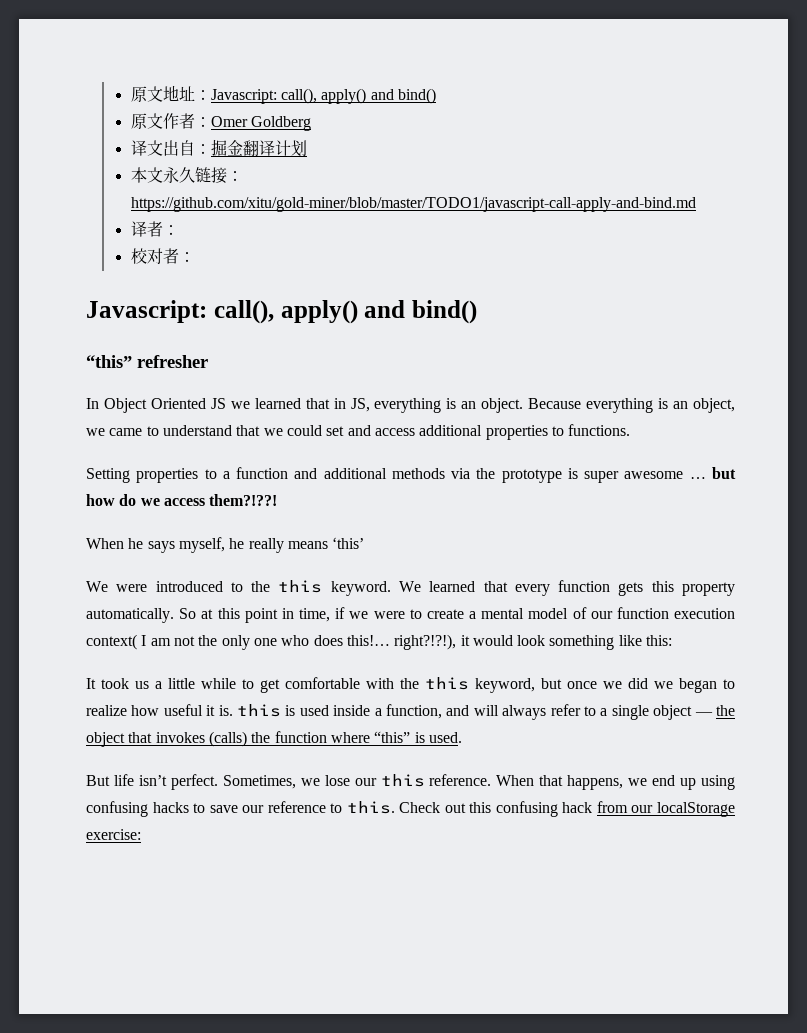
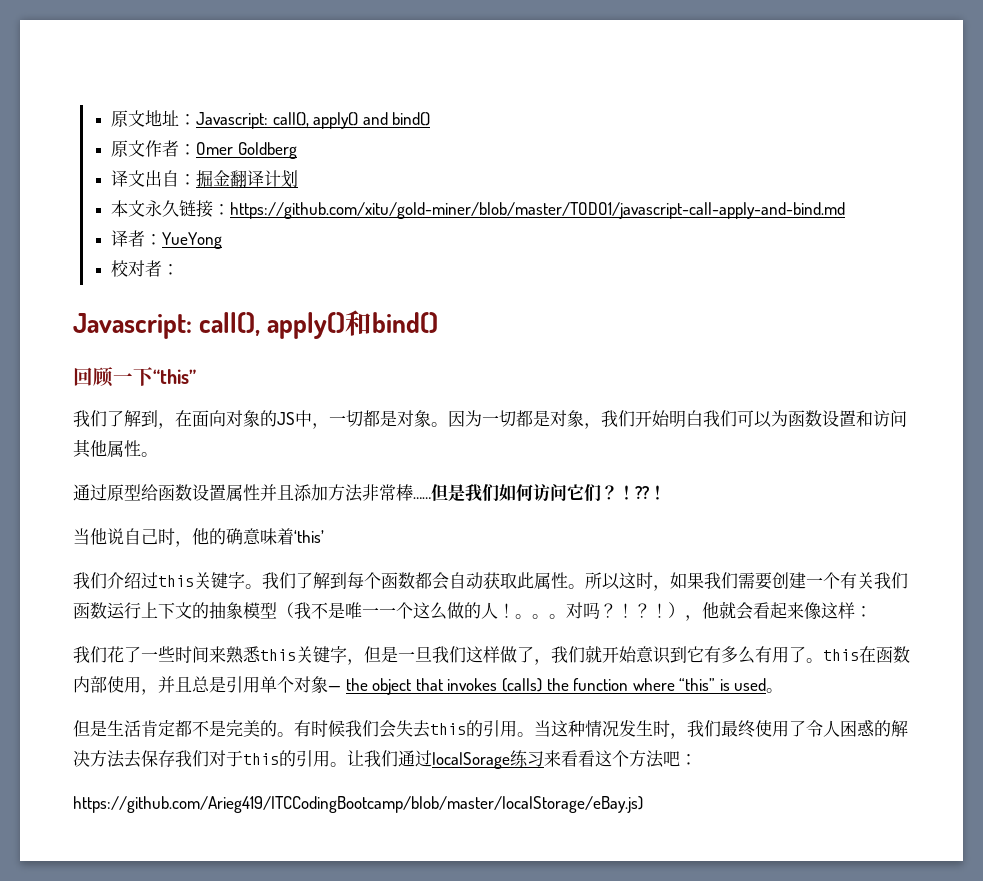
- 译者：
+ 译者：YueYong
  校对者：
- Javascript: call(), apply() and bind()
- “this” refresher
- In Object Oriented JS we learned that in JS, everything is an object. Because everything is an object, we came to understand that we could set and access additional properties to functions.
- Setting properties to a function and additional methods via the prototype is super awesome … but how do we access them?!??!
- When he says myself, he really means ‘this’
- We were introduced to the this keyword. We learned that every function gets this property automatically. So at this point in time, if we were to create a mental model of our function execution context( I am not the only one who does this!… right?!?!), it would look something like this:
- It took us a little while to get comfortable with the this keyword, but once we did we began to realize how useful it is. this is used inside a function, and will always refer to a single object — the object that invokes (calls) the function where “this” is used.
- But life isn’t perfect. Sometimes, we lose our this reference. When that happens, we end up using confusing hacks to save our reference to this. Check out this confusing hack from our localStorage exercise:
+ Javascript: call(), apply()和bind()
+ 回顾一下“this”
+ 我们了解到，在面向对象的JS中，一切都是对象。因为一切都是对象，我们开始明白我们可以为函数设置和访问其他属性。
+ 通过原型给函数设置属性并且添加方法非常棒……但是我们如何访问它们？！??！
+ 当他说自己时，他的确意味着‘this’
+ 我们介绍过this关键字。我们了解到每个函数都会自动获取此属性。所以这时，如果我们需要创建一个有关我们函数运行上下文的抽象模型（我不是唯一一个这么做的人！。。。对吗？！？！），他就会看起来像这样：
+ 我们花了一些时间来熟悉this关键字，但是一旦我们这样做了，我们就开始意识到它有多么有用了。this在函数内部使用，并且总是引用单个对象— the object that invokes (calls) the function where “this” is used。
+ 但是生活肯定都不是完美的。有时候我们会失去this的引用。当这种情况发生时，我们最终使用了令人困惑的解决方法去保存我们对于this的引用。让我们通过localSorage练习来看看这个方法吧：
+ https://github.com/Arieg419/ITCCodingBootcamp/blob/master/localStorage/eBay.js)

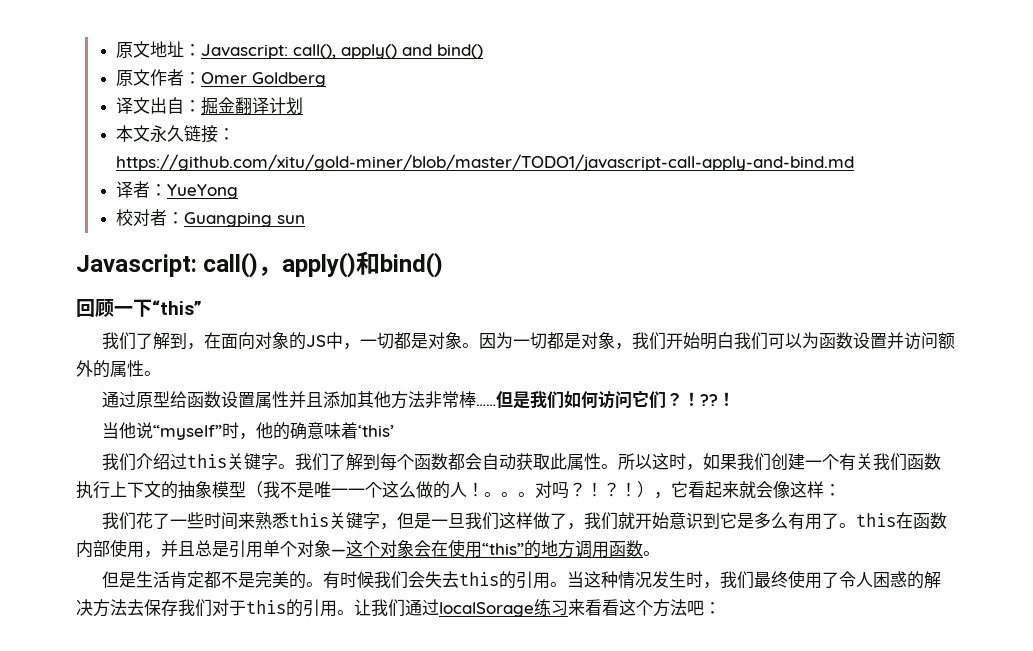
- 校对者：
- Javascript: call(), apply()和bind()
+ 校对者：Guangping sun
+ Javascript: call()，apply()和bind()
- 因为一切都是对象，我们开始明白我们可以为函数设置和访问其他属性。
+ 因为一切都是对象，我们开始明白我们可以为函数设置并访问额外的属性。
- 通过原型给函数设置属性并且添加方法非常棒……
+ 通过原型给函数设置属性并且添加其他方法非常棒……
- 当他说自己时，他的确意味着‘this’
+ 当他说“myself”时，他的确意味着‘this’
- 所以这时，如果我们需要创建一个有关我们函数运行上下文的抽象模型（我不是唯一一个这么做的人！
+ 所以这时，如果我们创建一个有关我们函数执行上下文的抽象模型（我不是唯一一个这么做的人！
- ！），他就会看起来像这样：
+ ！），它看起来就会像这样：
- 我们花了一些时间来熟悉this关键字，但是一旦我们这样做了，我们就开始意识到它有多么有用了。this在函数内部使用，并且总是引用单个对象— the object that invokes (calls) the function where “this” is used。
+ 我们花了一些时间来熟悉this关键字，但是一旦我们这样做了，我们就开始意识到它是多么有用了。this在函数内部使用，并且总是引用单个对象—这个对象会在使用“this”的地方调用函数。
- https://github.com/Arieg419/ITCCodingBootcamp/blob/master/localStorage/eBay.js)

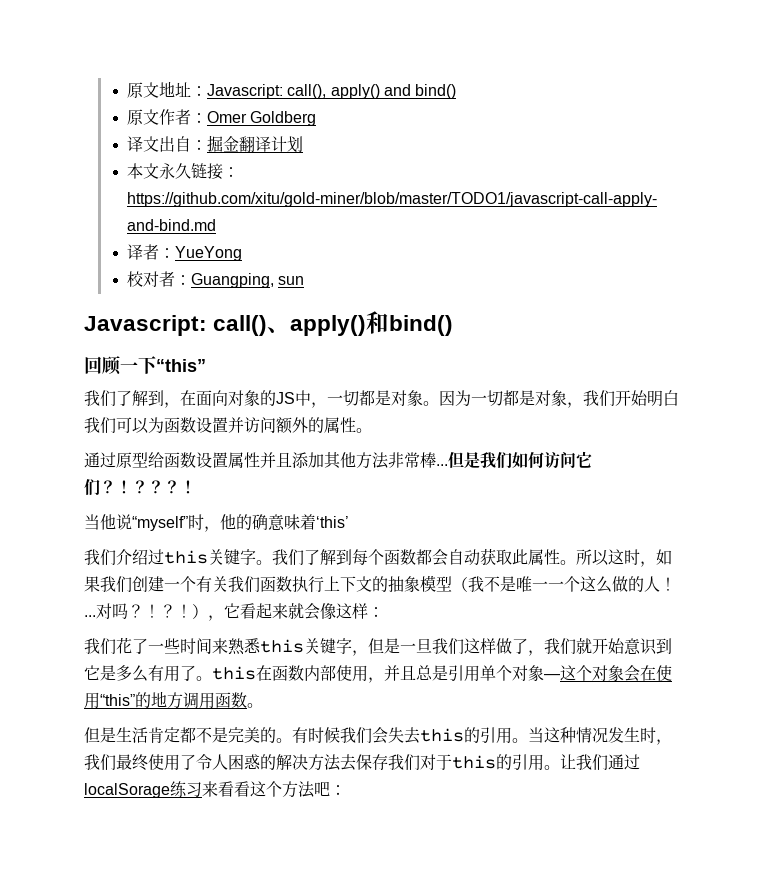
- 校对者：Guangping sun
+ 校对者：Guangping, sun
- Javascript: call()，apply()和bind()
+ Javascript: call()、apply()和bind()
- 通过原型给函数设置属性并且添加其他方法非常棒……
+ 通过原型给函数设置属性并且添加其他方法非常棒...
- ??
+ ？？？
- 所以这时，如果我们创建一个有关我们函数执行上下文的抽象模型（我不是唯一一个这么做的人！。。。
+ 所以这时，如果我们创建一个有关我们函数执行上下文的抽象模型（我不是唯一一个这么做的人！...

